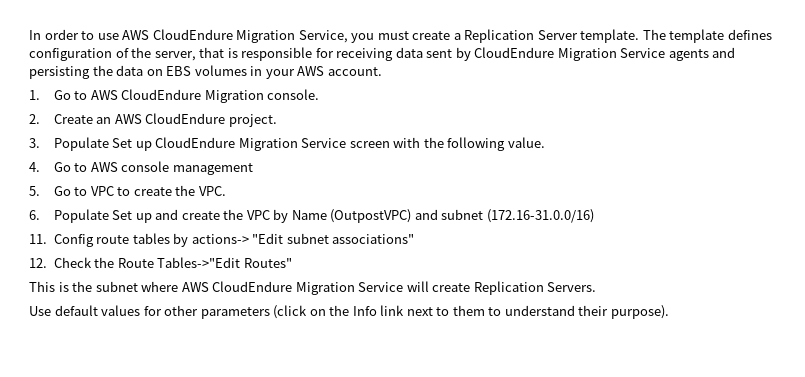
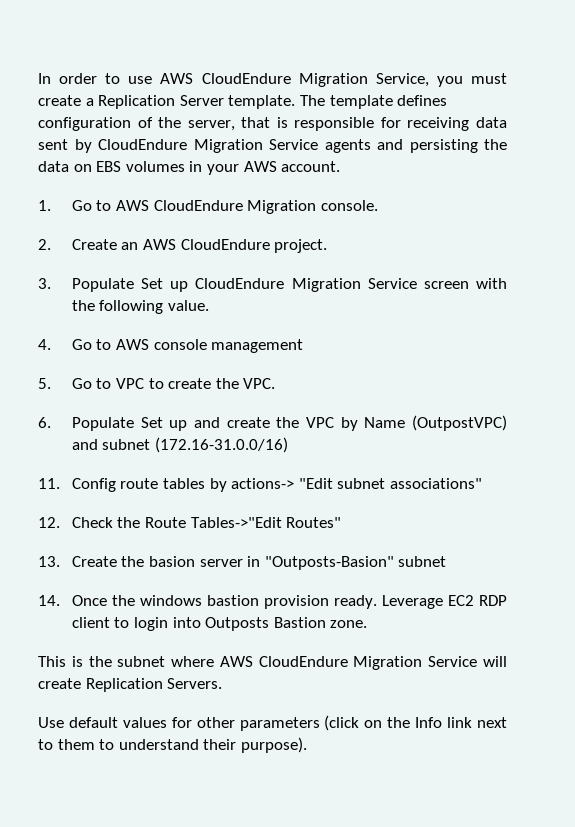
+ 13. Create the basion server in "Outposts-Basion" subnet
+ 14. Once the windows bastion provision ready. Leverage EC2 RDP client to login into Outposts Bastion zone.

